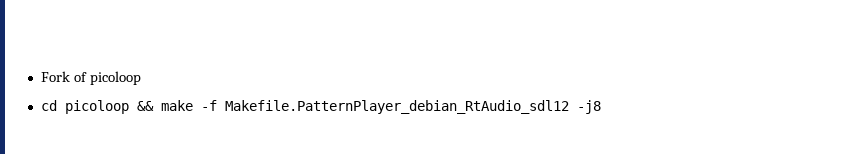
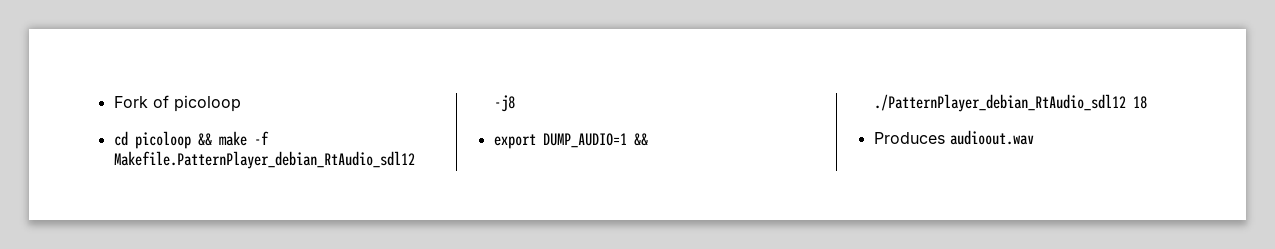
+ export DUMP_AUDIO=1 && ./PatternPlayer_debian_RtAudio_sdl12 18
+ Produces audioout.wav

